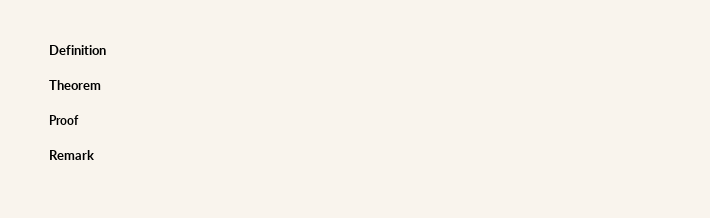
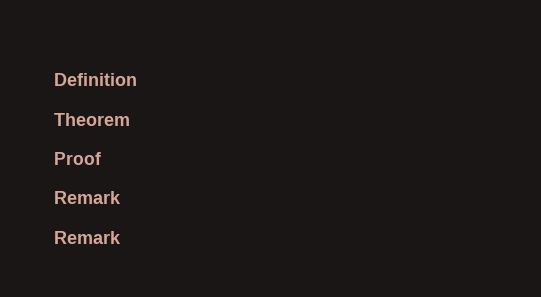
  Proof
+ Remark

